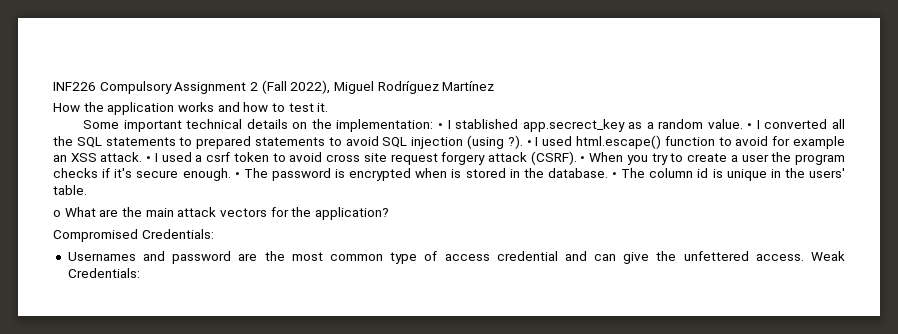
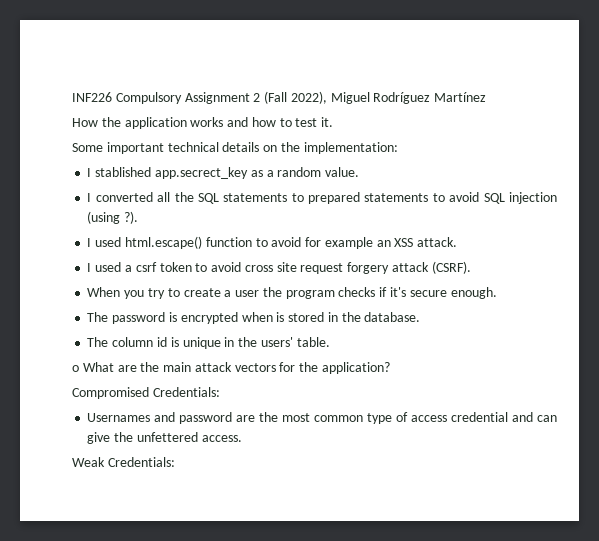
- Some important technical details on the implementation: • I stablished app.secrect_key as a random value. • I converted all the SQL statements to prepared statements to avoid SQL injection (using ?). • I used html.escape() function to avoid for example an XSS attack. • I used a csrf token to avoid cross site request forgery attack (CSRF). • When you try to create a user the program checks if it's secure enough. • The password is encrypted when is stored in the database. • The column id is unique in the users' table.
+ Some important technical details on the implementation:
+ I stablished app.secrect_key as a random value.
+ I converted all the SQL statements to prepared statements to avoid SQL injection (using ?).
+ I used html.escape() function to avoid for example an XSS attack.
+ I used a csrf token to avoid cross site request forgery attack (CSRF).
+ When you try to create a user the program checks if it's secure enough.
+ The password is encrypted when is stored in the database.
+ The column id is unique in the users' table.
- Usernames and password are the most common type of access credential and can give the unfettered access. Weak Credentials:
+ Usernames and password are the most common type of access credential and can give the unfettered access.
+ Weak Credentials:

